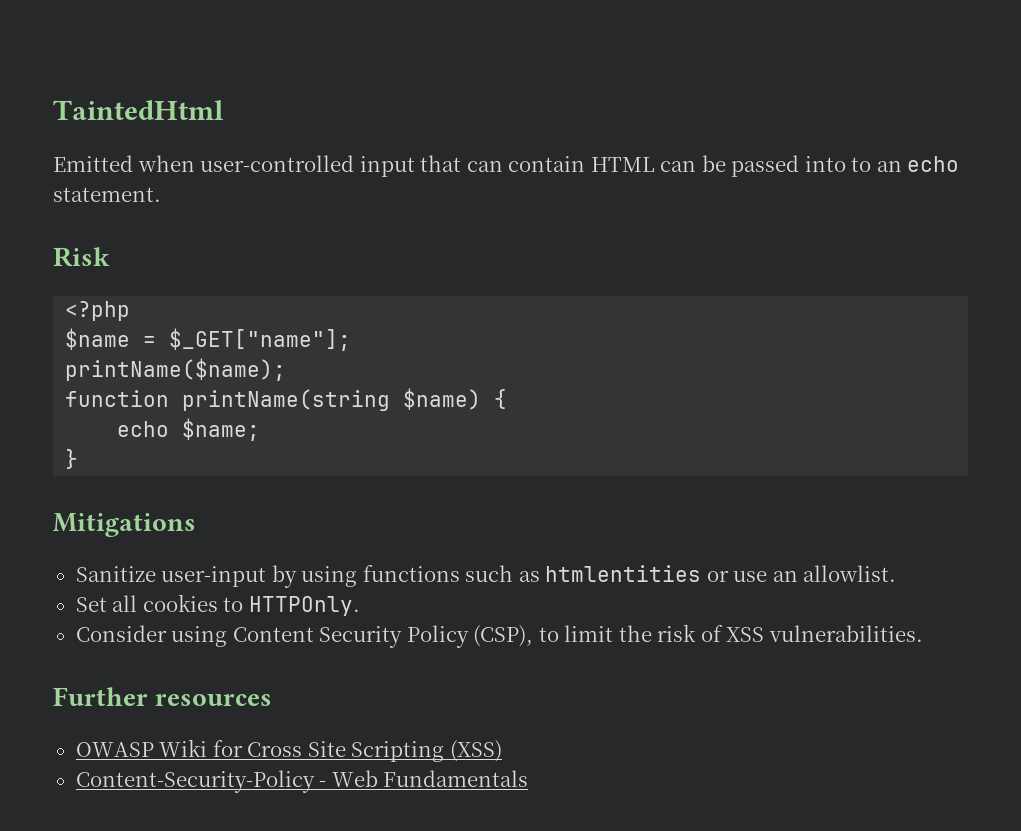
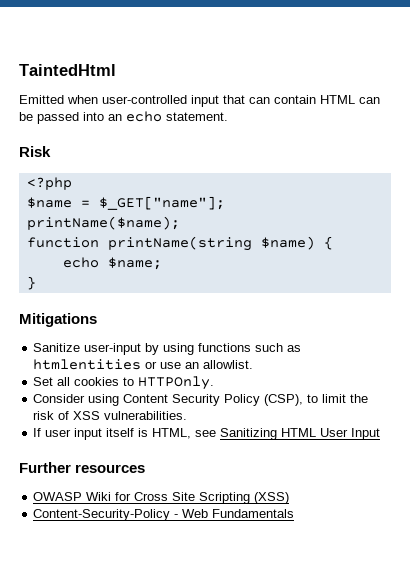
- Emitted when user-controlled input that can contain HTML can be passed into to an echo statement.
+ Emitted when user-controlled input that can contain HTML can be passed into an echo statement.
+ If user input itself is HTML, see Sanitizing HTML User Input

